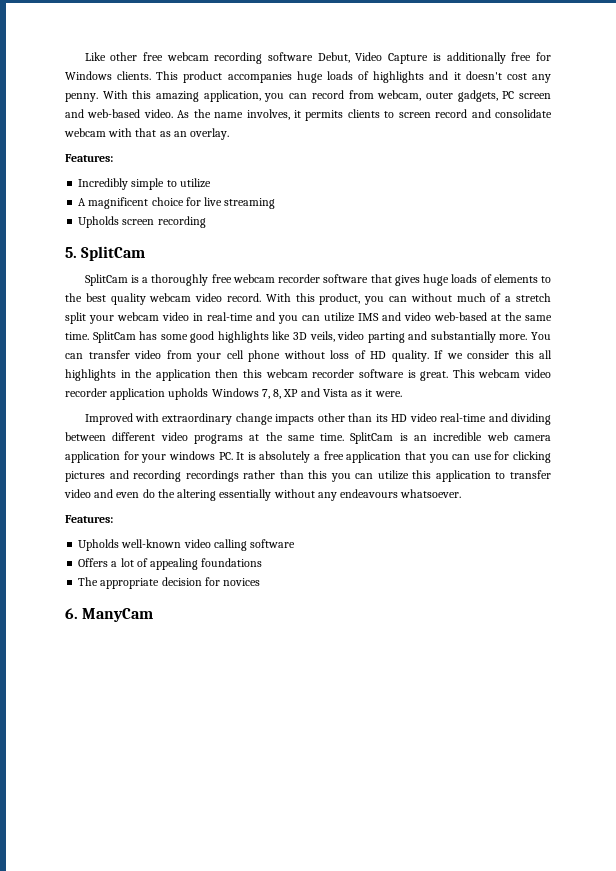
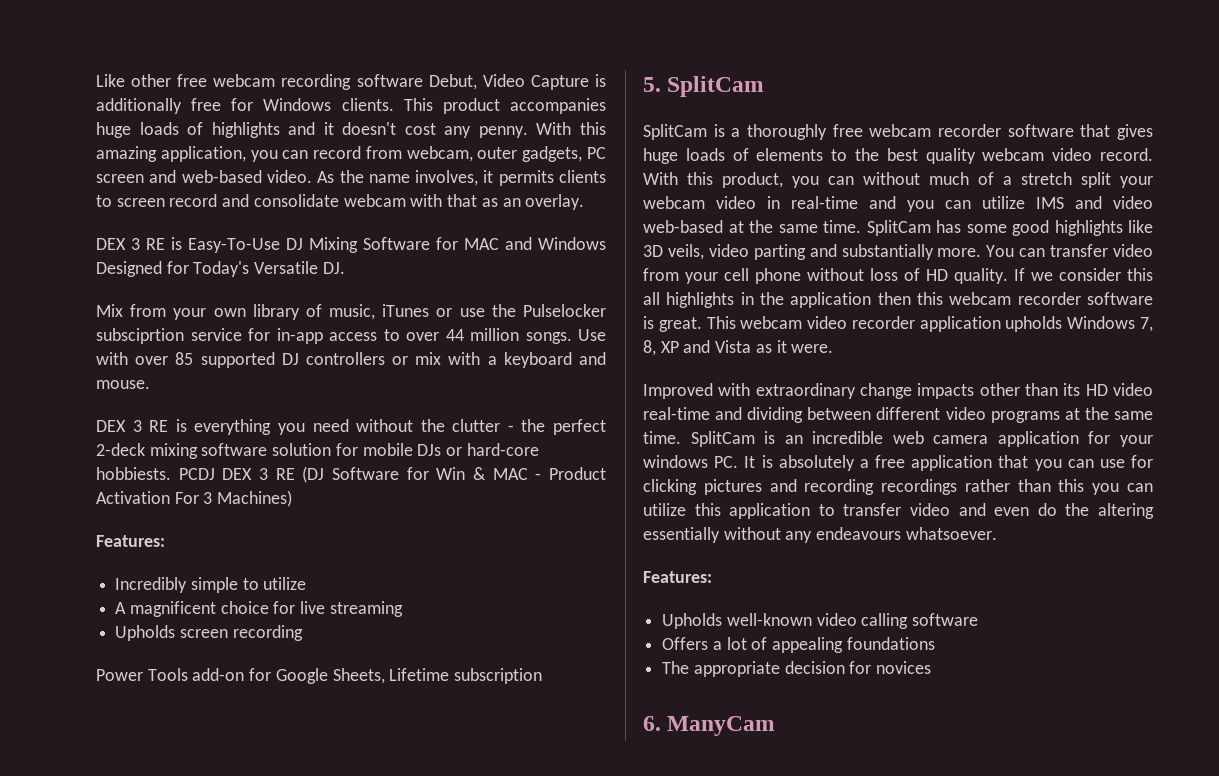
+ DEX 3 RE is Easy-To-Use DJ Mixing Software for MAC and Windows Designed for Today's Versatile DJ.
+ Mix from your own library of music, iTunes or use the Pulselocker subsciprtion service for in-app access to over 44 million songs. Use with over 85 supported DJ controllers or mix with a keyboard and mouse.
+ DEX 3 RE is everything you need without the clutter - the perfect 2-deck mixing software solution for mobile DJs or hard-core hobbiests. PCDJ DEX 3 RE (DJ Software for Win & MAC - Product Activation For 3 Machines)
+ Power Tools add-on for Google Sheets, Lifetime subscription

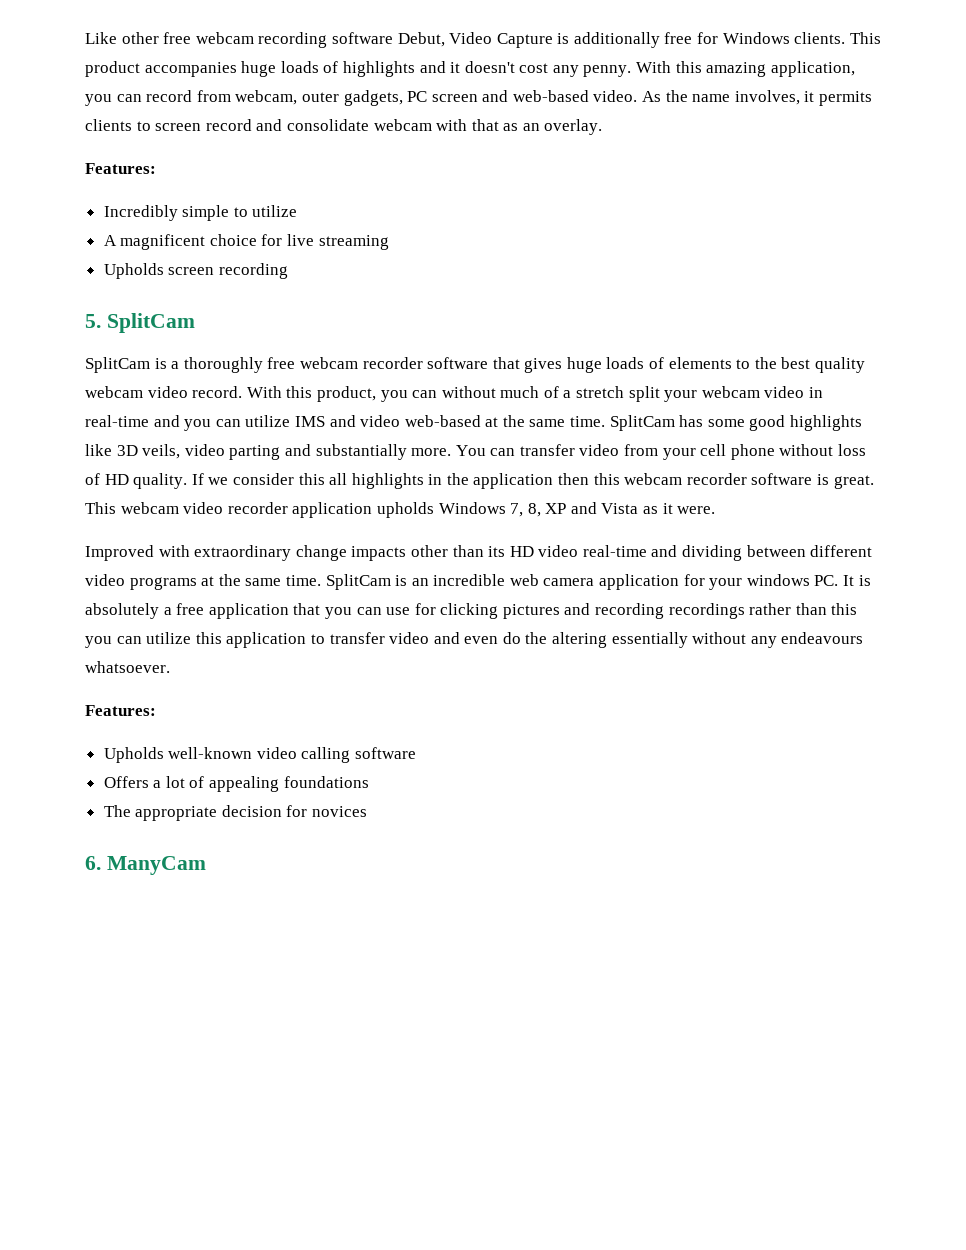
- DEX 3 RE is Easy-To-Use DJ Mixing Software for MAC and Windows Designed for Today's Versatile DJ.
- Mix from your own library of music, iTunes or use the Pulselocker subsciprtion service for in-app access to over 44 million songs. Use with over 85 supported DJ controllers or mix with a keyboard and mouse.
- DEX 3 RE is everything you need without the clutter - the perfect 2-deck mixing software solution for mobile DJs or hard-core hobbiests. PCDJ DEX 3 RE (DJ Software for Win & MAC - Product Activation For 3 Machines)
- Power Tools add-on for Google Sheets, Lifetime subscription

